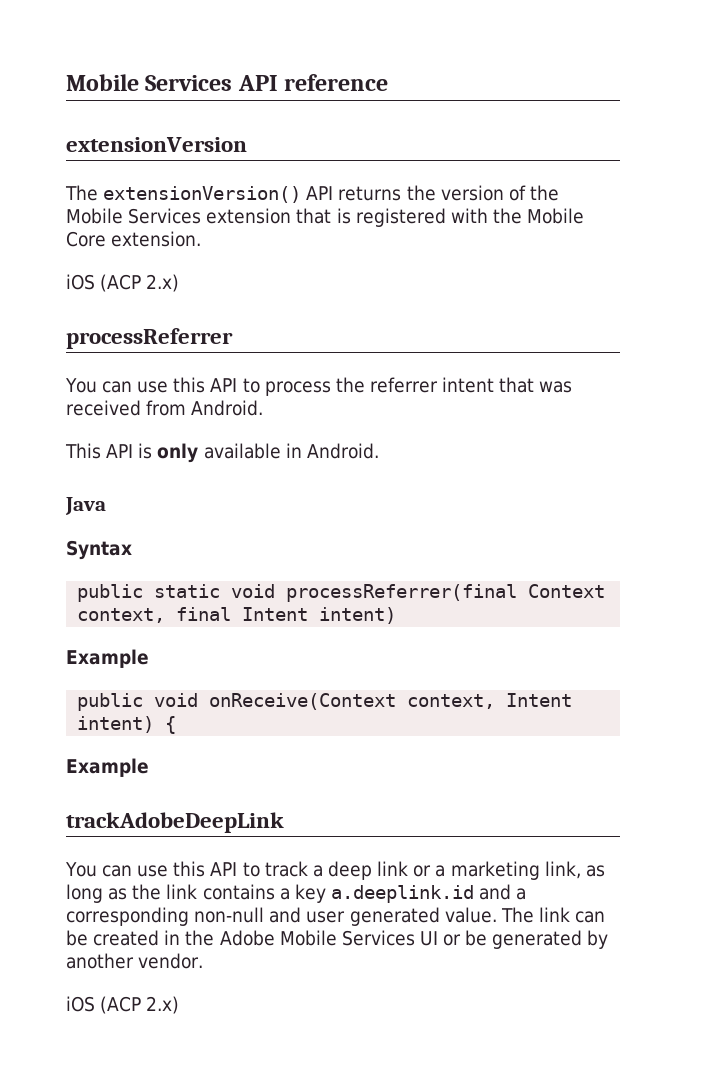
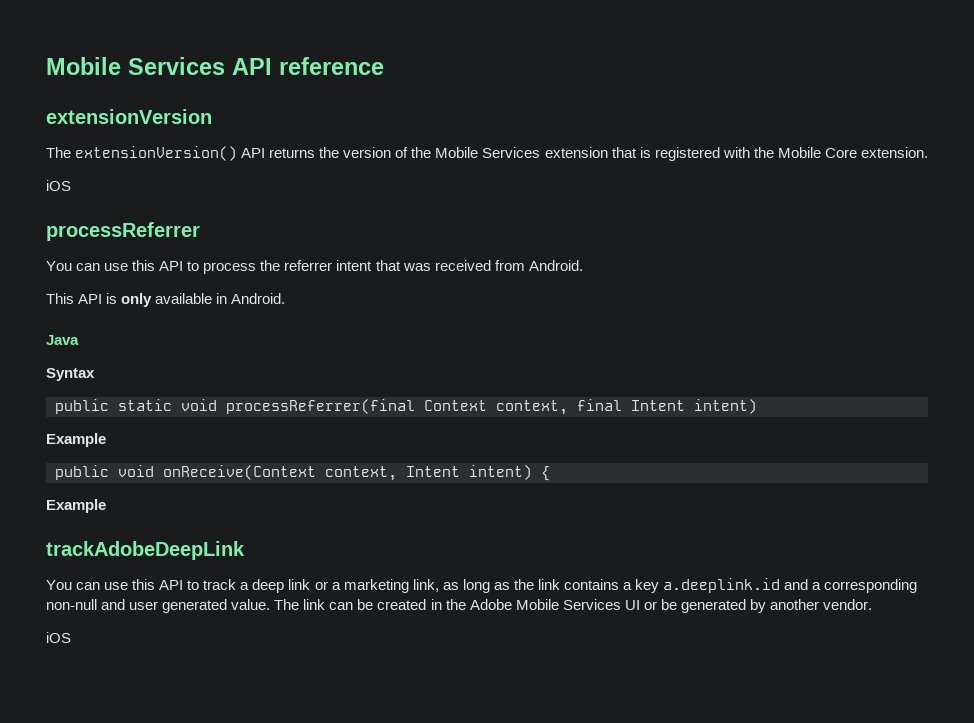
  The extensionVersion() API returns the version of the Mobile Services extension that is registered with the Mobile Core extension.
- iOS (ACP 2.x)
+ iOS
  The link can be created in the Adobe Mobile Services UI or be generated by another vendor.
- iOS (ACP 2.x)
+ iOS

